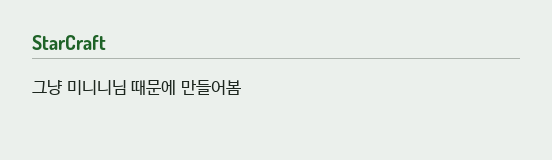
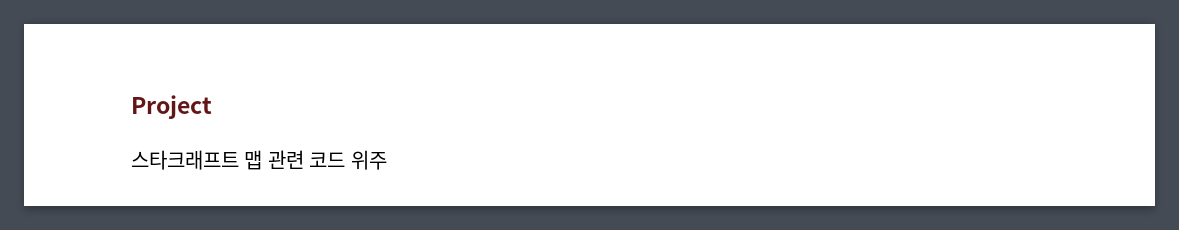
- StarCraft
- 그냥 미니니님 때문에 만들어봄
+ Project
+ 스타크래프트 맵 관련 코드 위주

